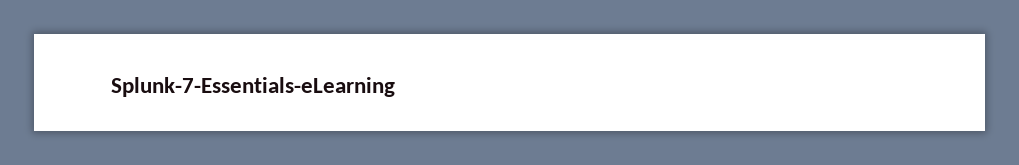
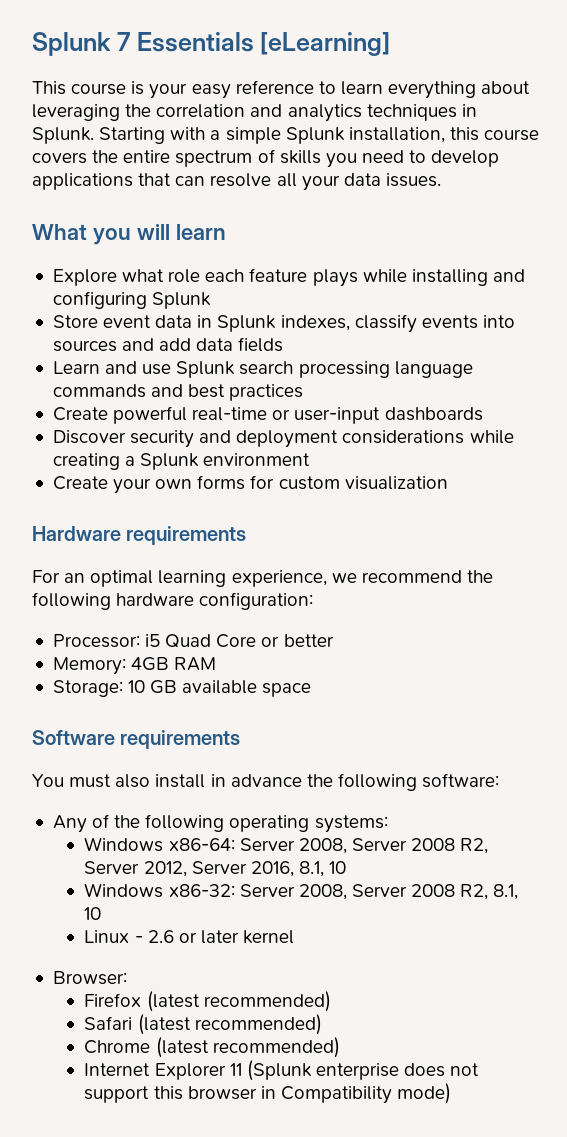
- Splunk-7-Essentials-eLearning
+ Splunk 7 Essentials [eLearning]
+ This course is your easy reference to learn everything about leveraging the correlation and analytics techniques in Splunk. Starting with a simple Splunk installation, this course covers the entire spectrum of skills you need to develop applications that can resolve all your data issues.
+ What you will learn
+ Explore what role each feature plays while installing and configuring Splunk
+ Store event data in Splunk indexes, classify events into sources and add data fields
+ Learn and use Splunk search processing language commands and best practices
+ Create powerful real-time or user-input dashboards
+ Discover security and deployment considerations while creating a Splunk environment
+ Create your own forms for custom visualization
+ Hardware requirements
+ For an optimal learning experience, we recommend the following hardware configuration:
+ Processor: i5 Quad Core or better
+ Memory: 4GB RAM
+ Storage: 10 GB available space
+ Software requirements
+ You must also install in advance the following software:
+ Any of the following operating systems:
+ Windows x86-64: Server 2008, Server 2008 R2, Server 2012, Server 2016, 8.1, 10
+ Windows x86-32: Server 2008, Server 2008 R2, 8.1, 10
+ Linux - 2.6 or later kernel
+ Browser:
+ Firefox (latest recommended)
+ Safari (latest recommended)
+ Chrome (latest recommended)
+ Internet Explorer 11 (Splunk enterprise does not support this browser in Compatibility mode)

